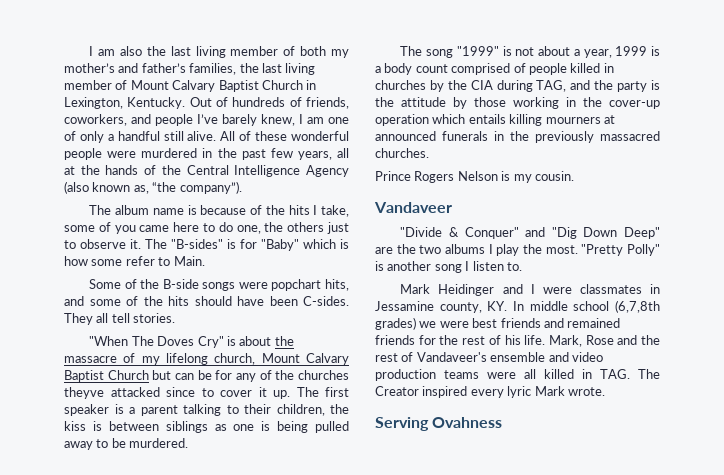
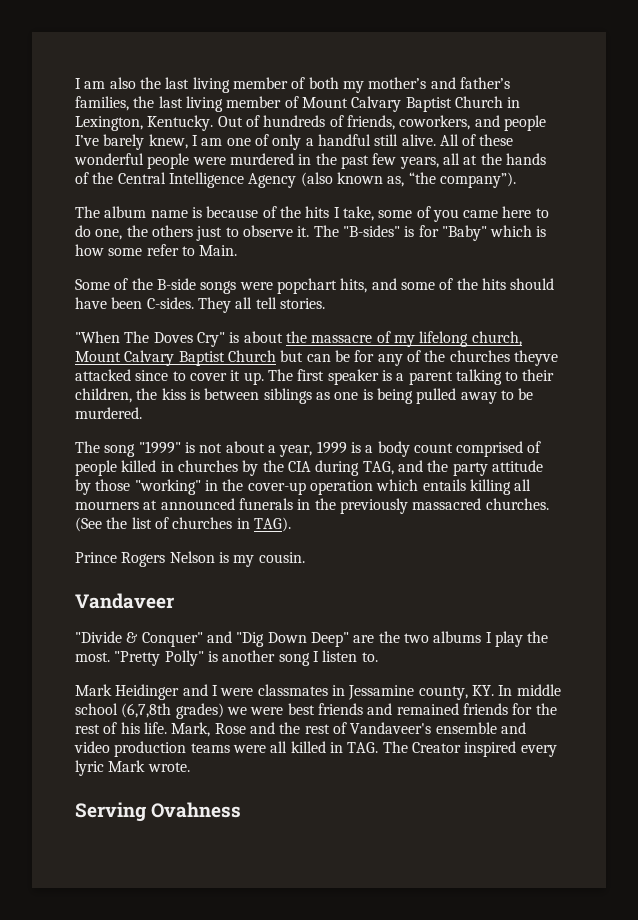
- The song "1999" is not about a year, 1999 is a body count comprised of people killed in churches by the CIA during TAG, and the party is the attitude by those working in the cover-up operation which entails killing mourners at announced funerals in the previously massacred churches.
+ The song "1999" is not about a year, 1999 is a body count comprised of people killed in churches by the CIA during TAG, and the party attitude by those "working" in the cover-up operation which entails killing all mourners at announced funerals in the previously massacred churches. (See the list of churches in TAG).

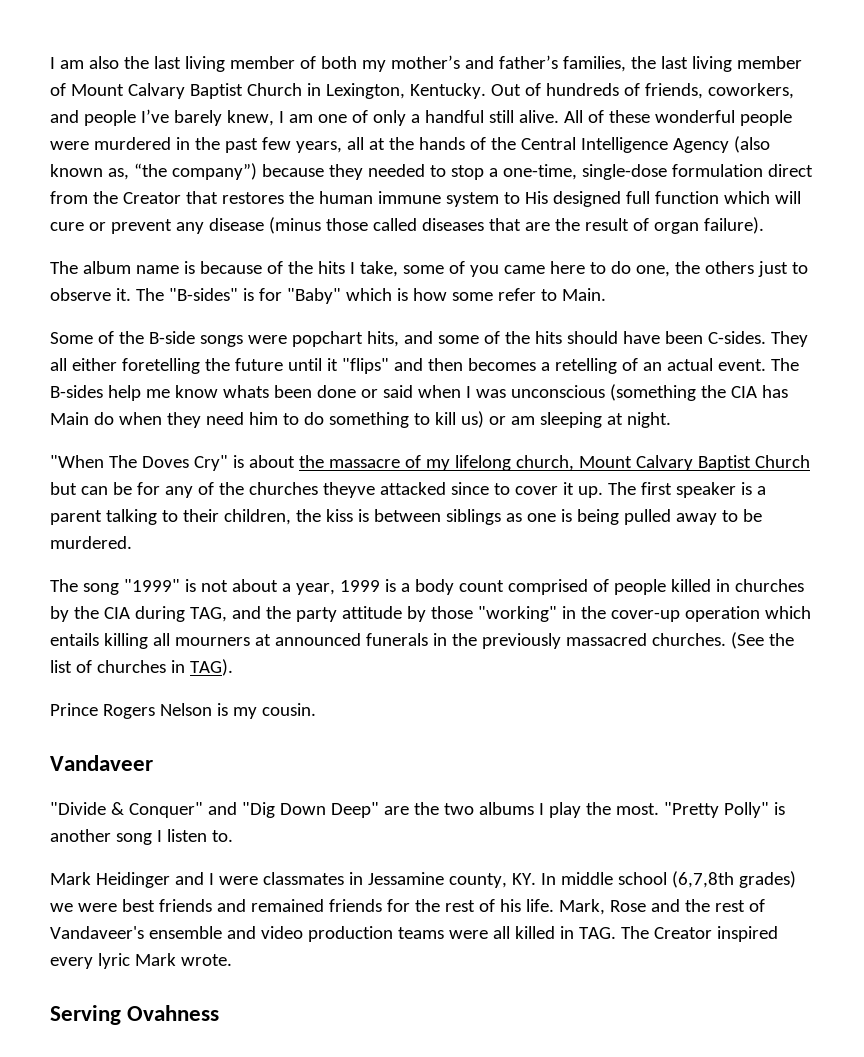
- All of these wonderful people were murdered in the past few years, all at the hands of the Central Intelligence Agency (also known as, “the company”).
+ All of these wonderful people were murdered in the past few years, all at the hands of the Central Intelligence Agency (also known as, “the company”) because they needed to stop a one-time, single-dose formulation direct from the Creator that restores the human immune system to His designed full function which will cure or prevent any disease (minus those called diseases that are the result of organ failure).
- They all tell stories.
+ They all either foretelling the future until it "flips" and then becomes a retelling of an actual event. The B-sides help me know whats been done or said when I was unconscious (something the CIA has Main do when they need him to do something to kill us) or am sleeping at night.

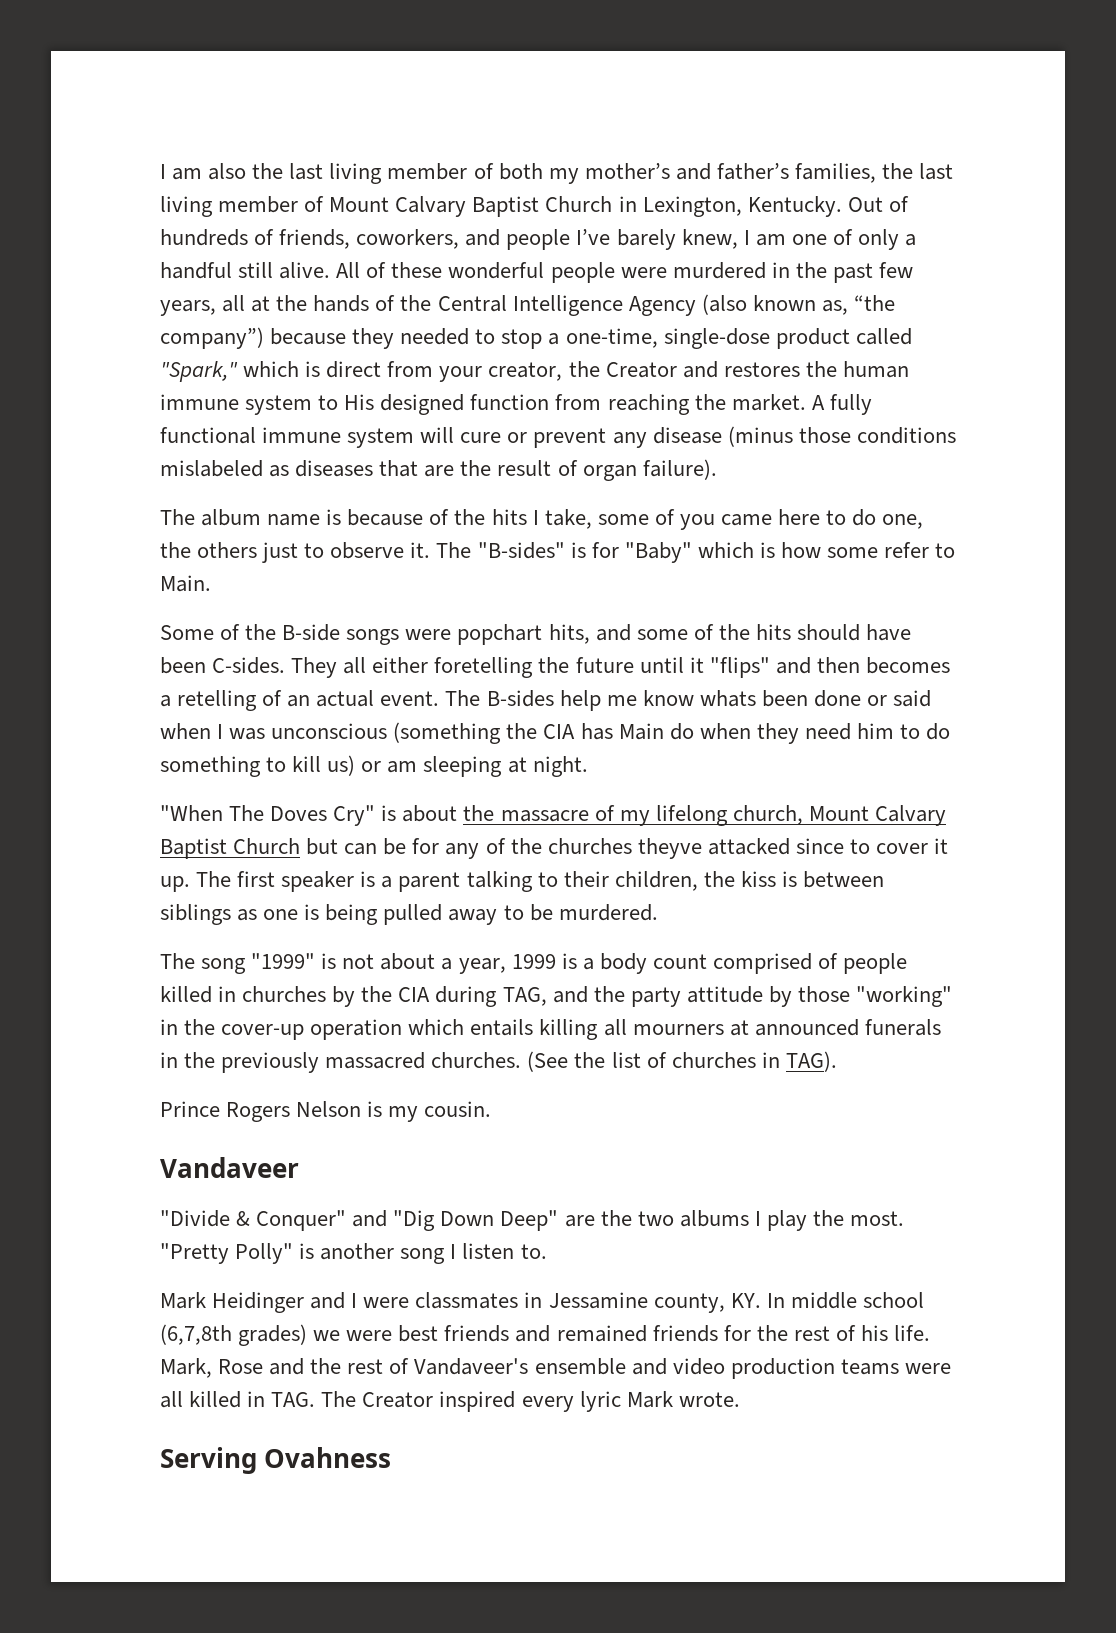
- All of these wonderful people were murdered in the past few years, all at the hands of the Central Intelligence Agency (also known as, “the company”) because they needed to stop a one-time, single-dose formulation direct from the Creator that restores the human immune system to His designed full function which will cure or prevent any disease (minus those called diseases that are the result of organ failure).
+ All of these wonderful people were murdered in the past few years, all at the hands of the Central Intelligence Agency (also known as, “the company”) because they needed to stop a one-time, single-dose product called "Spark," which is direct from your creator, the Creator and restores the human immune system to His designed function from reaching the market. A fully functional immune system will cure or prevent any disease (minus those conditions mislabeled as diseases that are the result of organ failure).

